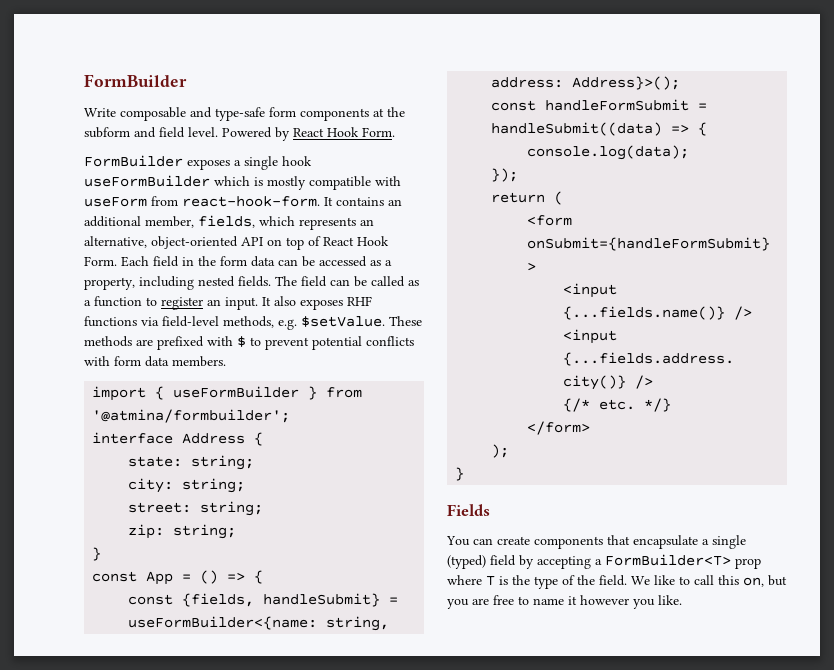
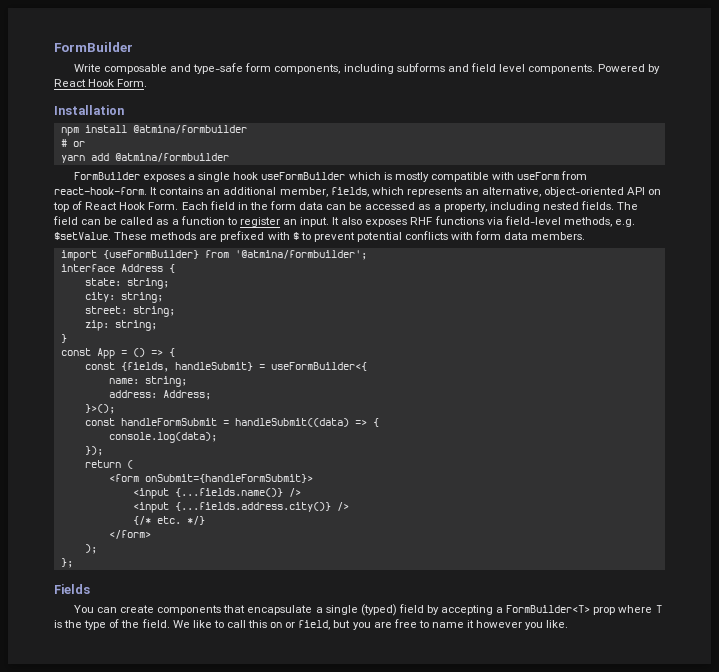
- Write composable and type-safe form components at the subform and field level.
+ Write composable and type-safe form components, including subforms and field level components.
+ Installation
+ npm install @atmina/formbuilder
+ # or
+ yarn add @atmina/formbuilder
- import { useFormBuilder } from '@atmina/formbuilder';
+ import {useFormBuilder} from '@atmina/formbuilder';
- const {fields, handleSubmit} = useFormBuilder<{name: string, address: Address}>();
+ const {fields, handleSubmit} = useFormBuilder<{
+ name: string;
+ address: Address;
+ }>();
  );
- }
+ };
- We like to call this on, but you are free to name it however you like.
+ We like to call this on or field, but you are free to name it however you like.

